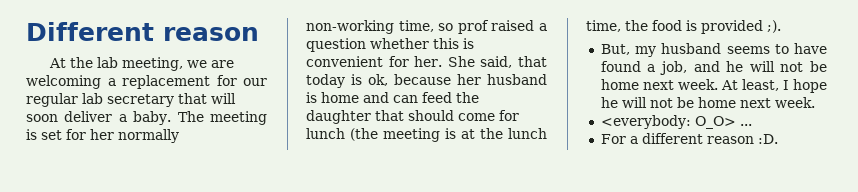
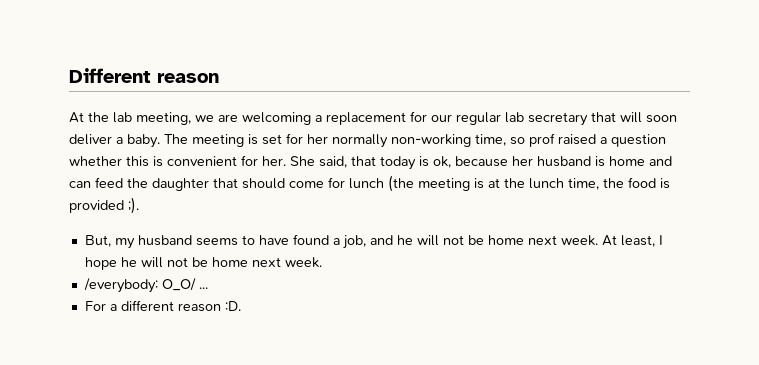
- <everybody: O_O> ...
+ /everybody: O_O/ ...

